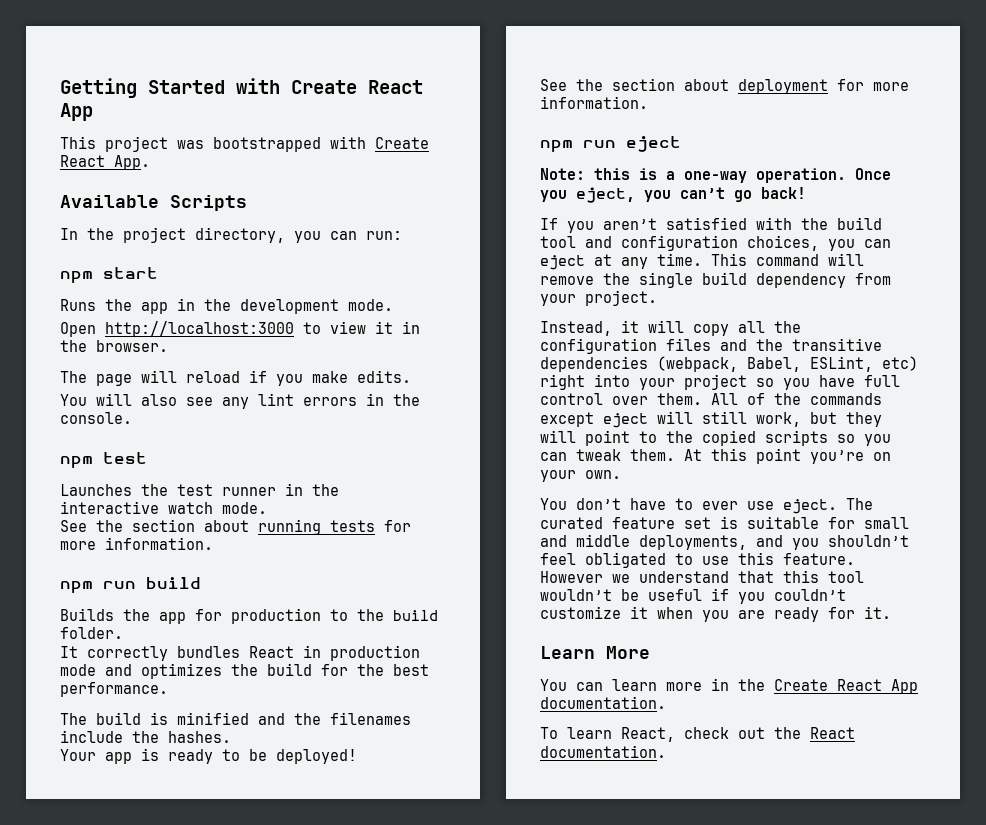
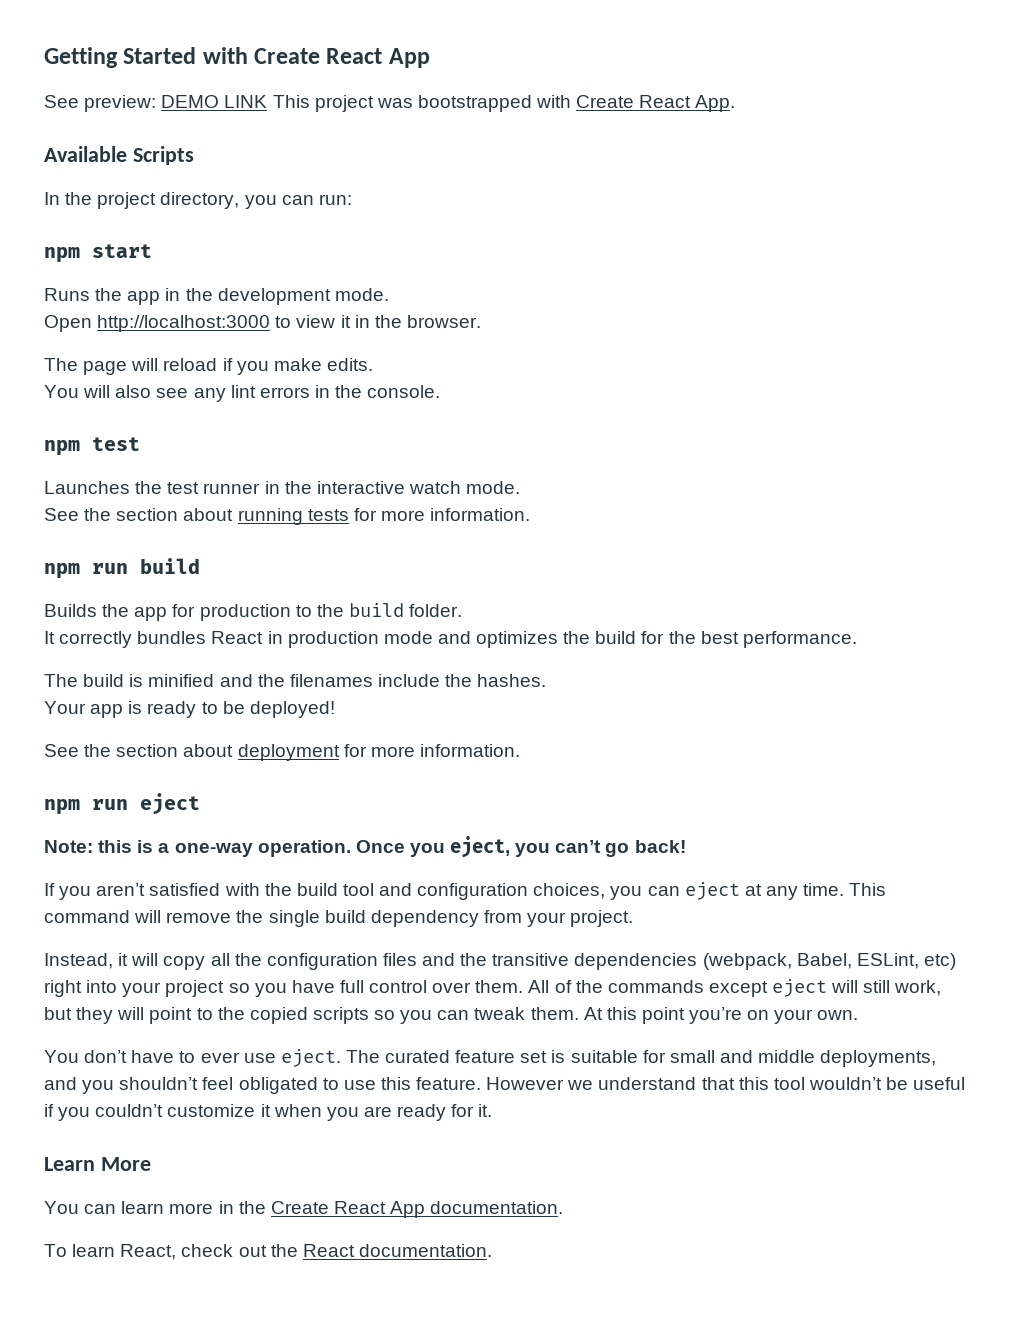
- This project was bootstrapped with Create React App.
+ See preview: DEMO LINK This project was bootstrapped with Create React App.

